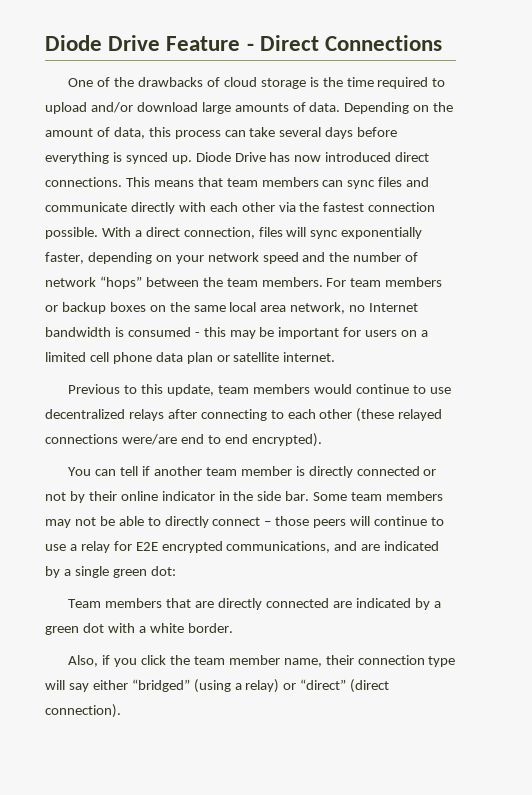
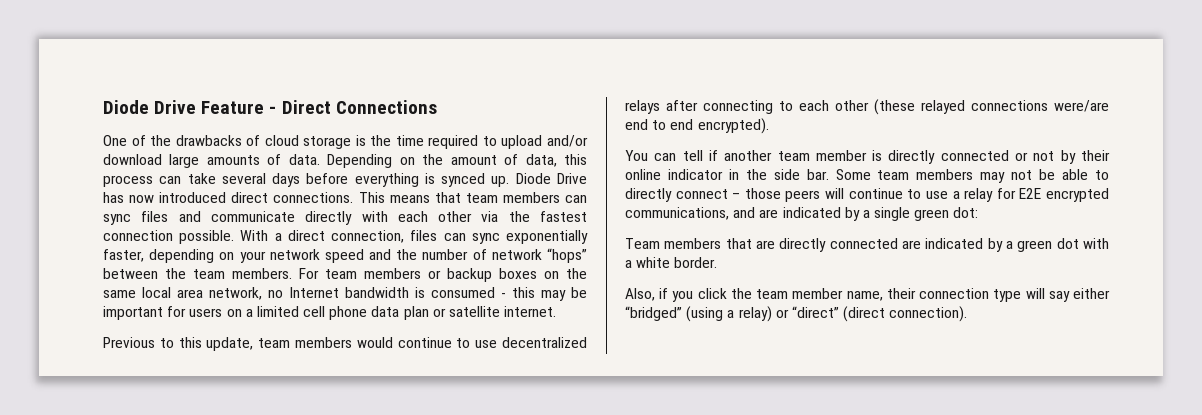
- With a direct connection, files will sync exponentially faster, depending on your network speed and the number of network “hops” between the team members.
+ With a direct connection, files can sync exponentially faster, depending on your network speed and the number of network “hops” between the team members.

